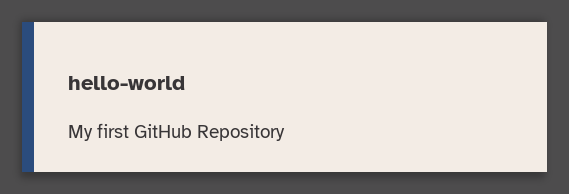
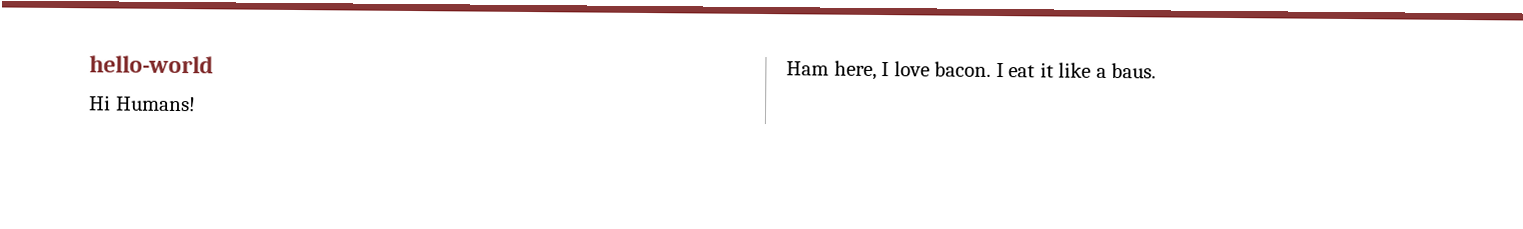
- My first GitHub Repository
+ Hi Humans!
+ Ham here, I love bacon. I eat it like a baus.

